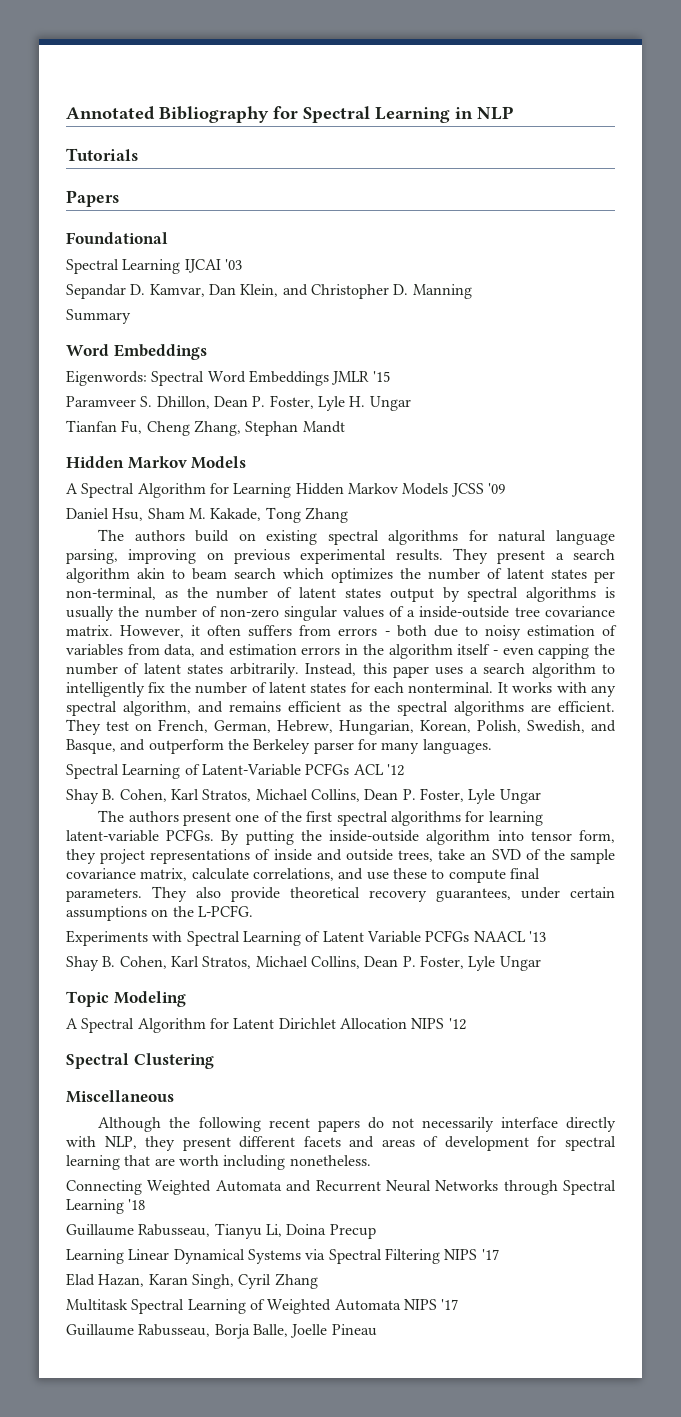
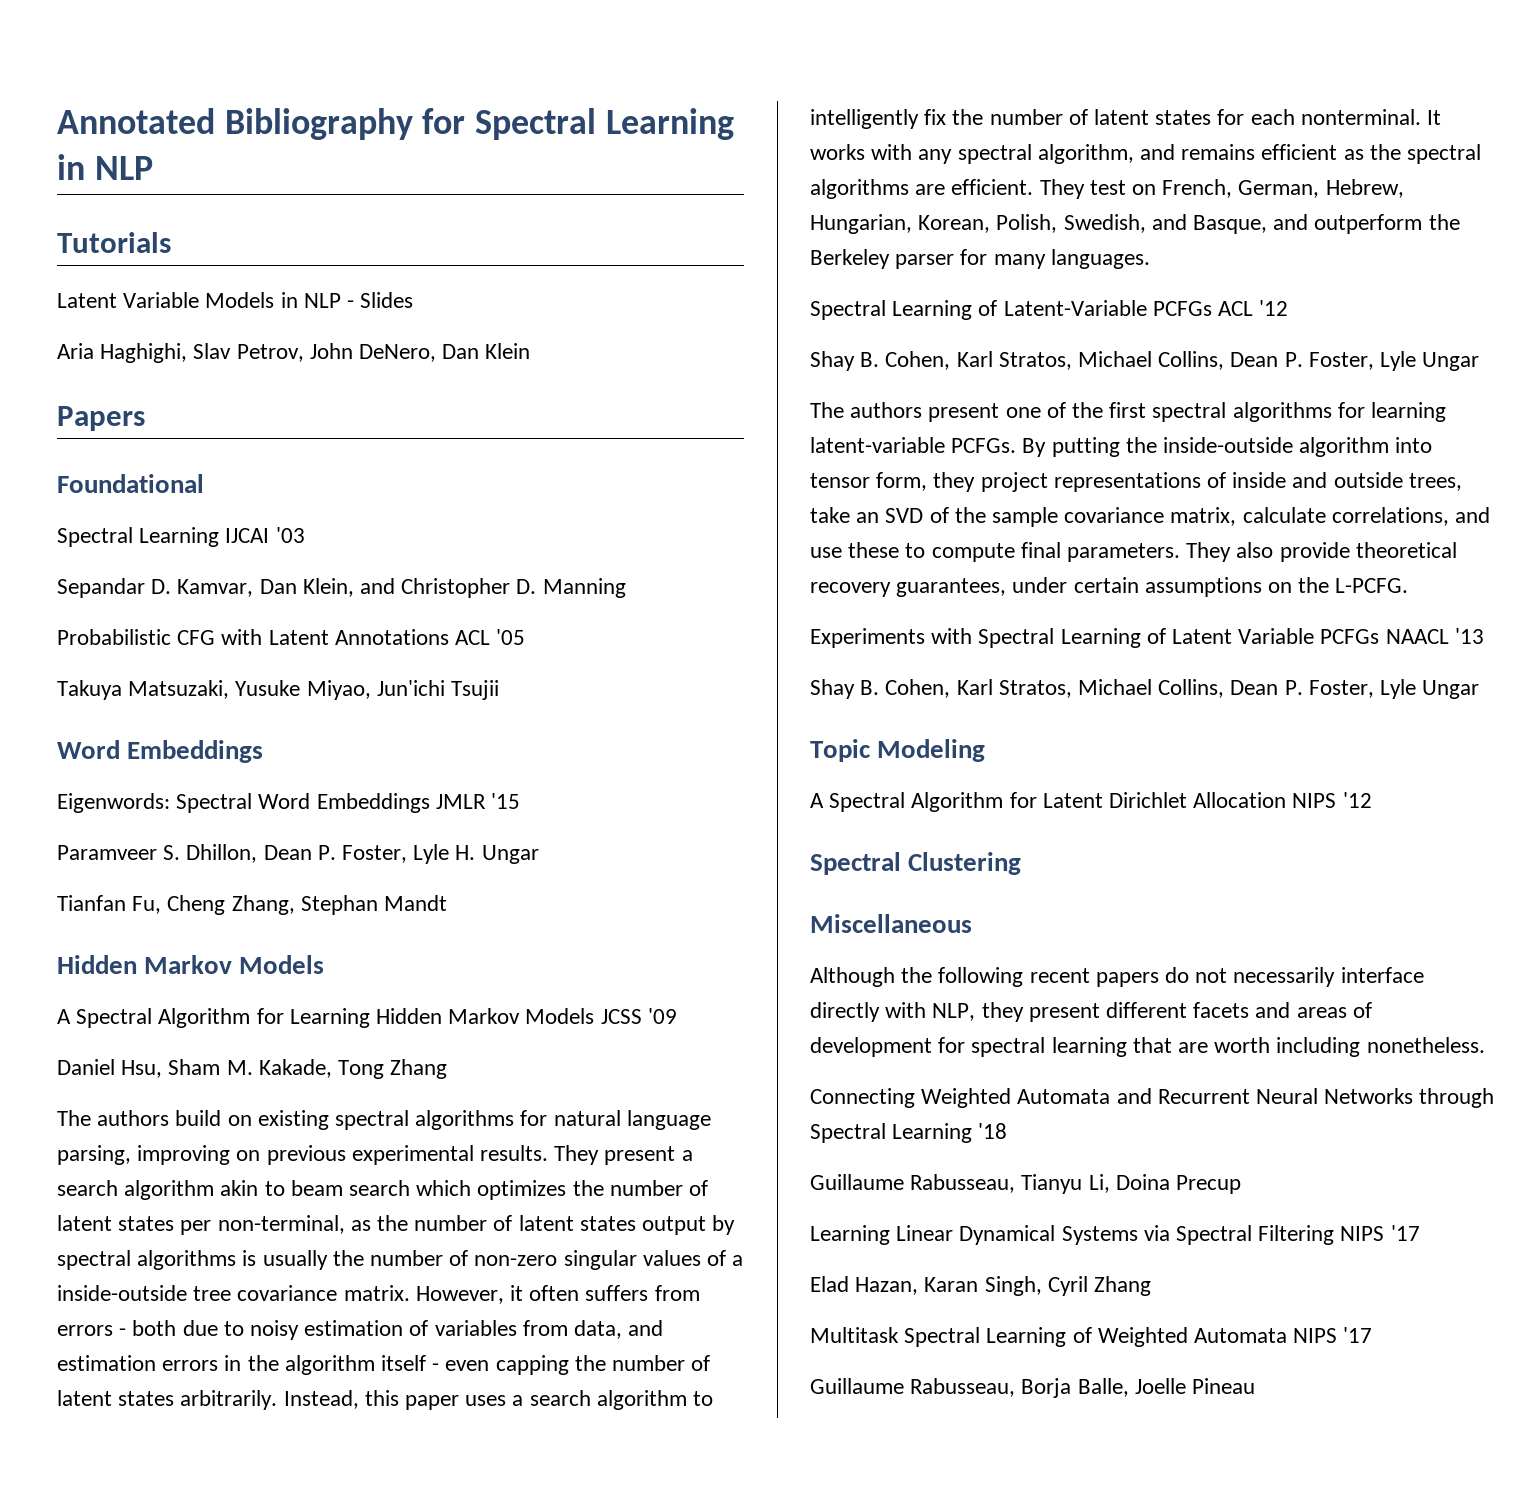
+ Latent Variable Models in NLP - Slides
+ Aria Haghighi, Slav Petrov, John DeNero, Dan Klein
- Summary
+ Probabilistic CFG with Latent Annotations ACL '05
+ Takuya Matsuzaki, Yusuke Miyao, Jun'ichi Tsujii

